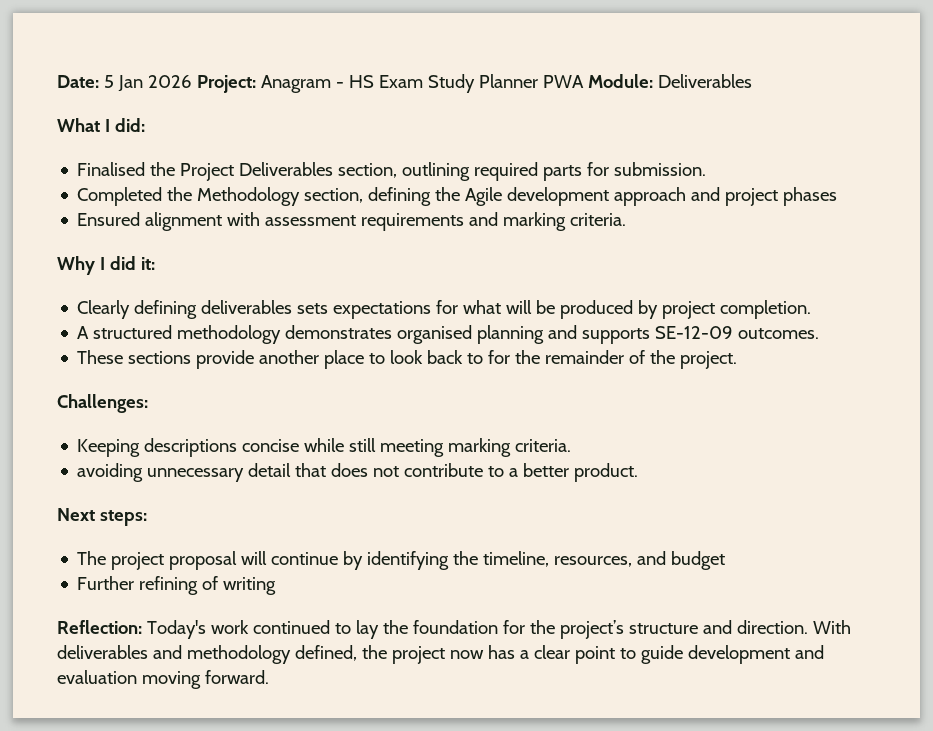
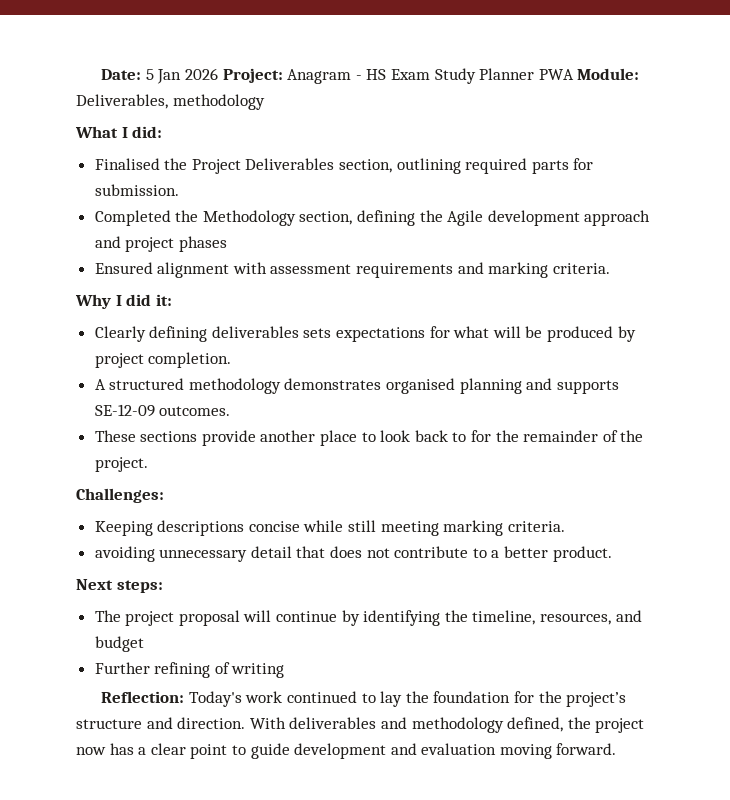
- Date: 5 Jan 2026 Project: Anagram - HS Exam Study Planner PWA Module: Deliverables
+ Date: 5 Jan 2026 Project: Anagram - HS Exam Study Planner PWA Module: Deliverables, methodology

